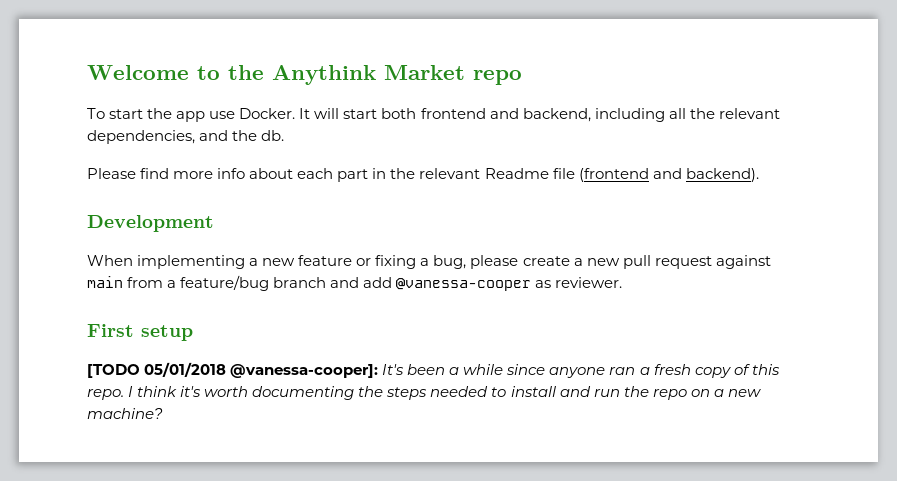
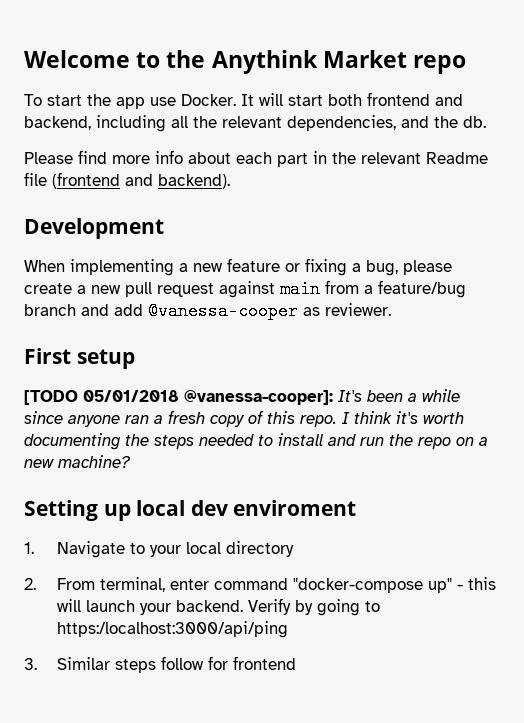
+ Setting up local dev enviroment
+ 1. Navigate to your local directory
+ 2. From terminal, enter command "docker-compose up" - this will launch your backend. Verify by going to https:/localhost:3000/api/ping
+ 3. Similar steps follow for frontend

